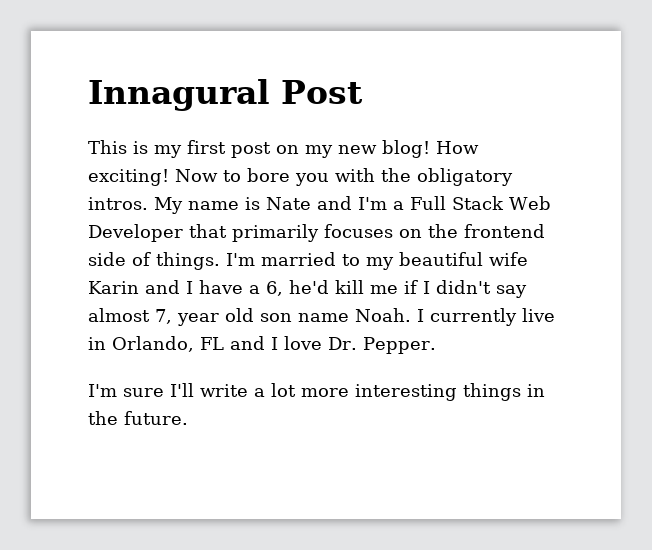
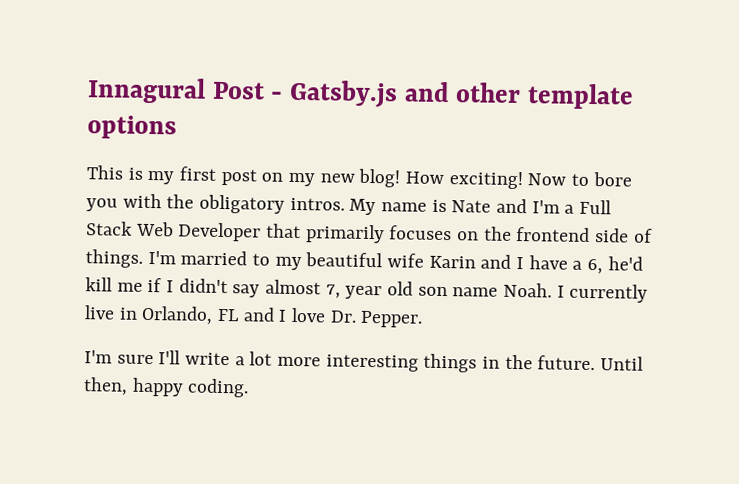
- Innagural Post
+ Innagural Post - Gatsby.js and other template options
+ Until then, happy coding.

